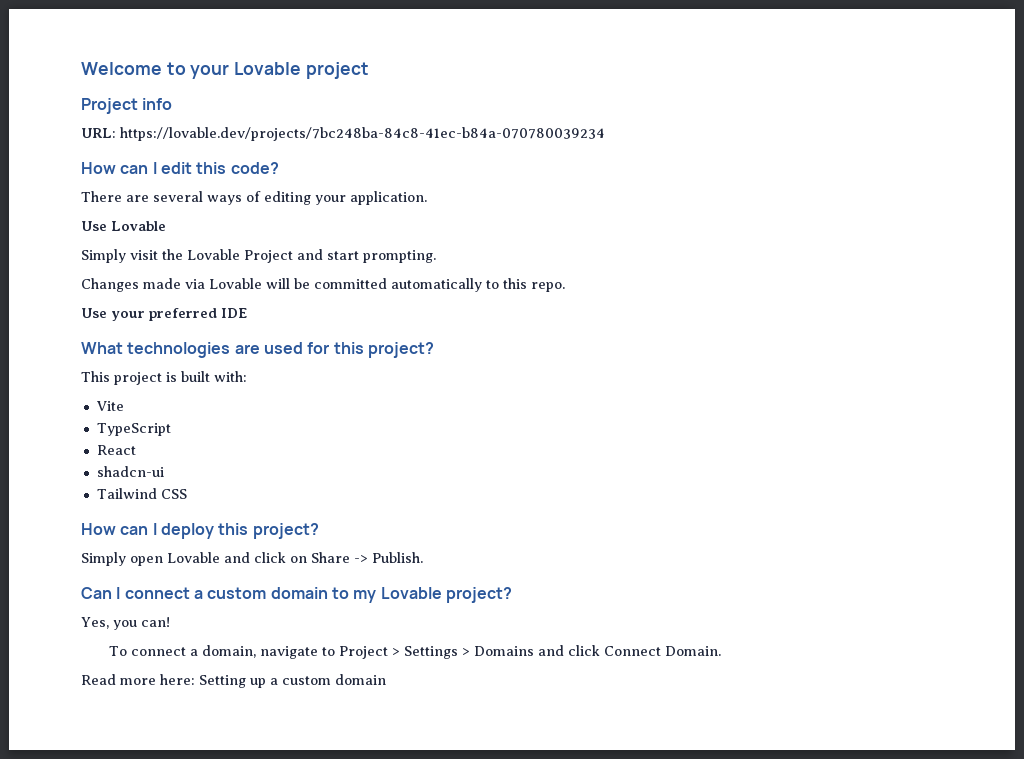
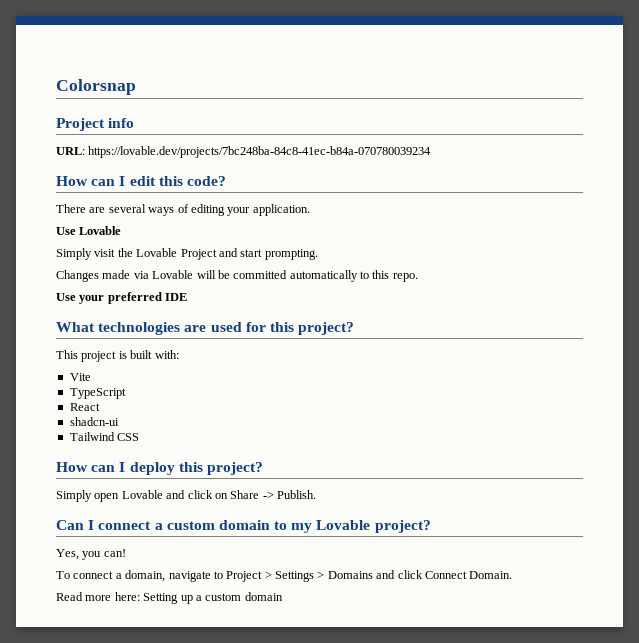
- Welcome to your Lovable project
+ Colorsnap

